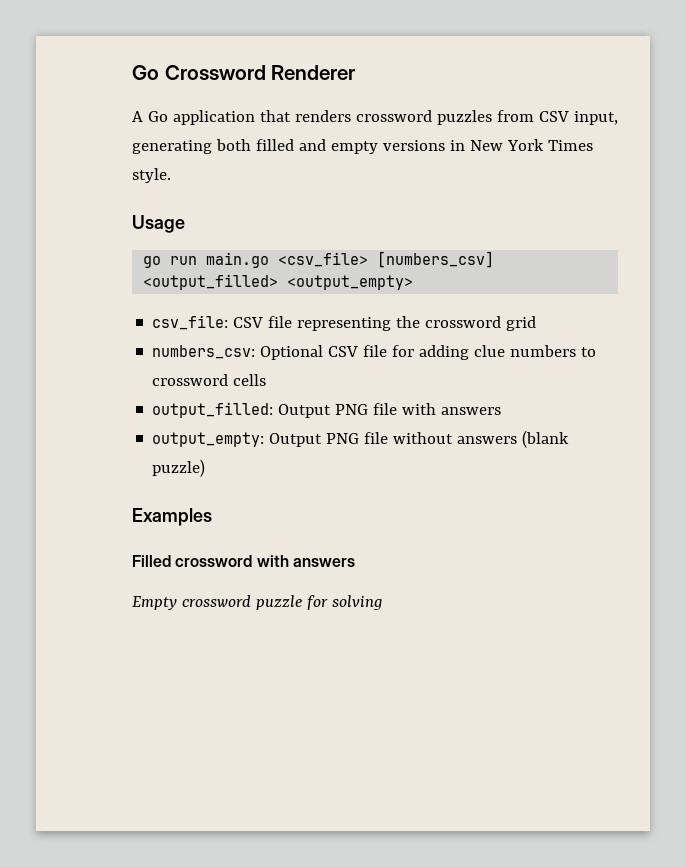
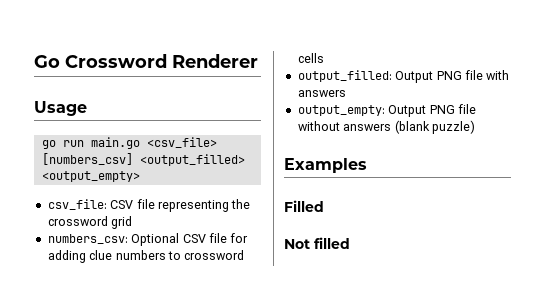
- A Go application that renders crossword puzzles from CSV input, generating both filled and empty versions in New York Times style.
- Filled crossword with answers
- Empty crossword puzzle for solving
+ Filled
+ Not filled

